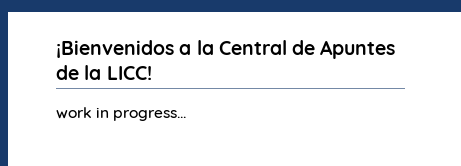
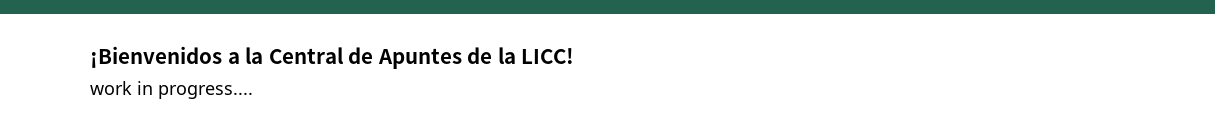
- work in progress...
+ work in progress....

